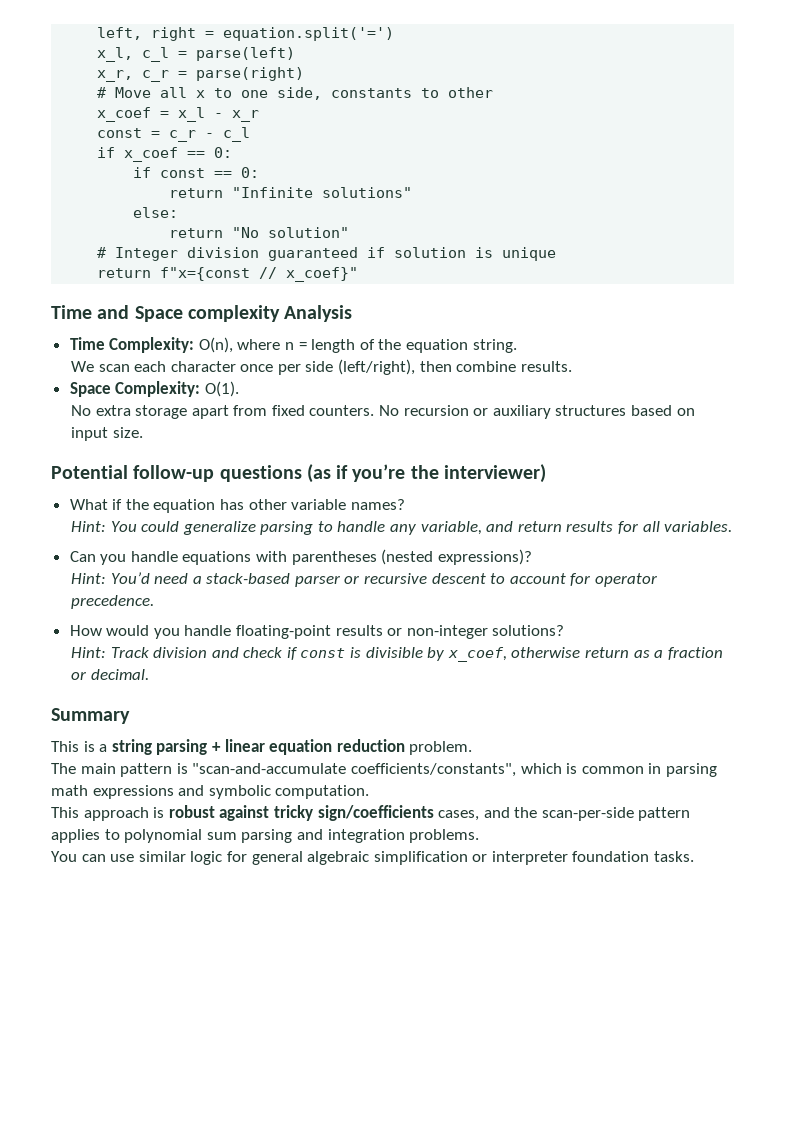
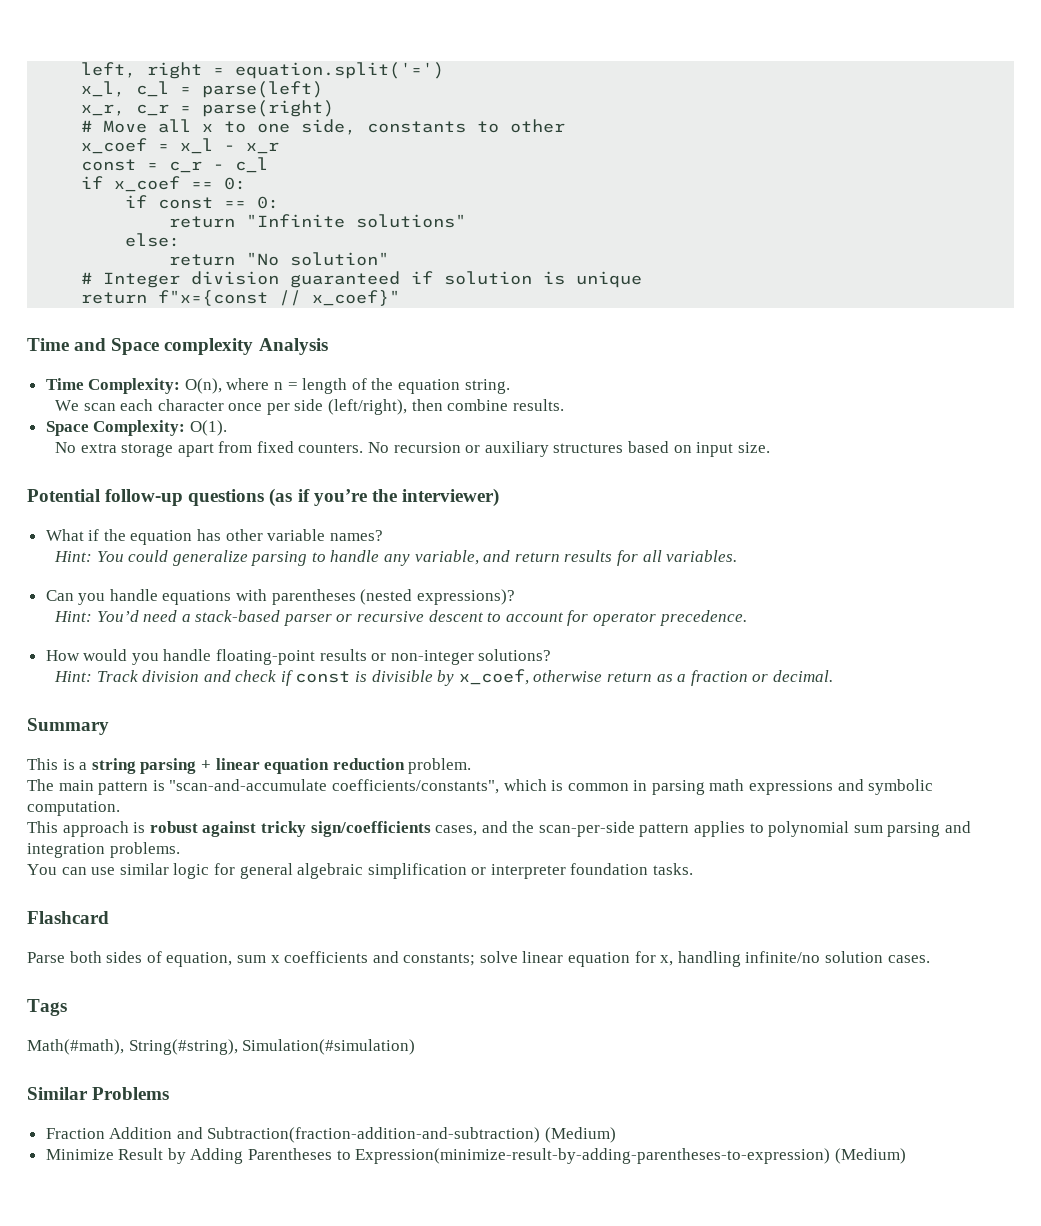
+ Flashcard
+ Parse both sides of equation, sum x coefficients and constants; solve linear equation for x, handling infinite/no solution cases.
+ Tags
+ Math(#math), String(#string), Simulation(#simulation)
+ Similar Problems
+ Fraction Addition and Subtraction(fraction-addition-and-subtraction) (Medium)
+ Minimize Result by Adding Parentheses to Expression(minimize-result-by-adding-parentheses-to-expression) (Medium)

